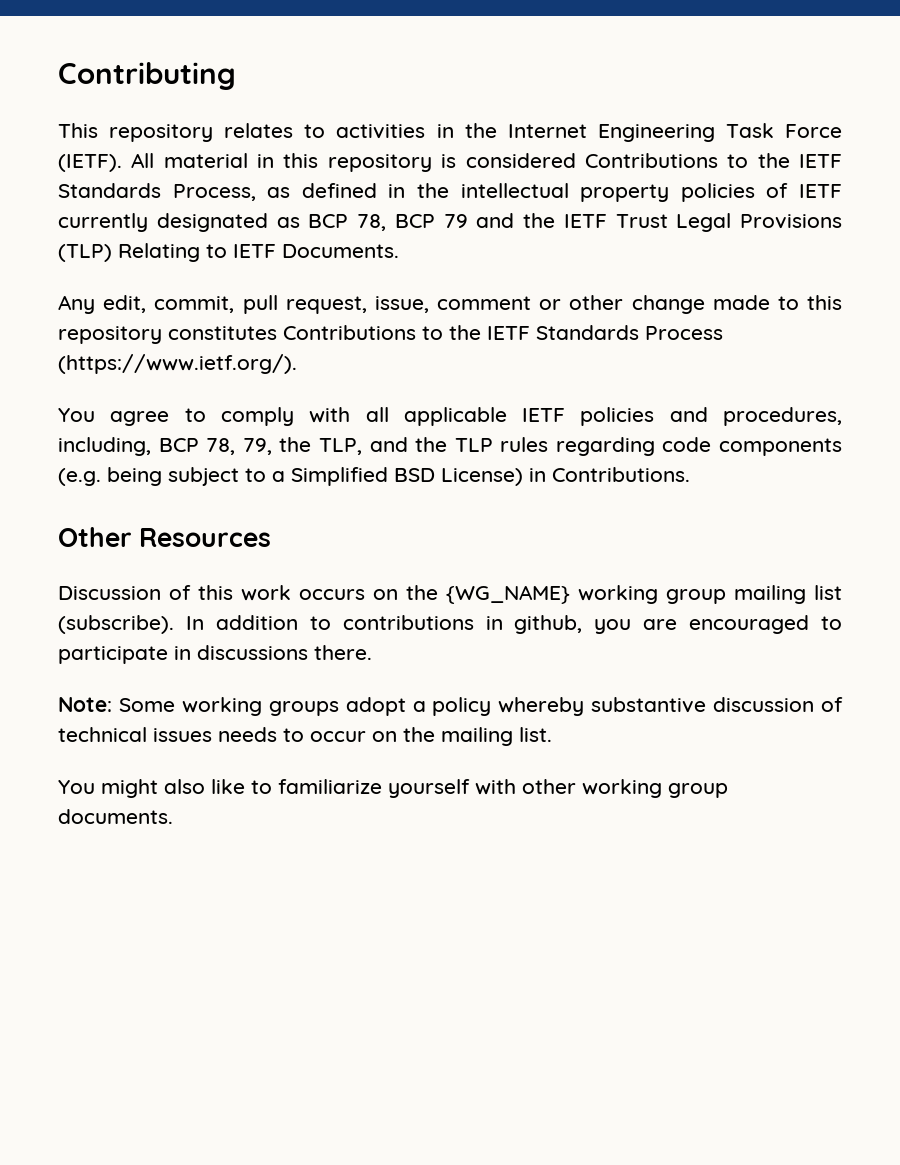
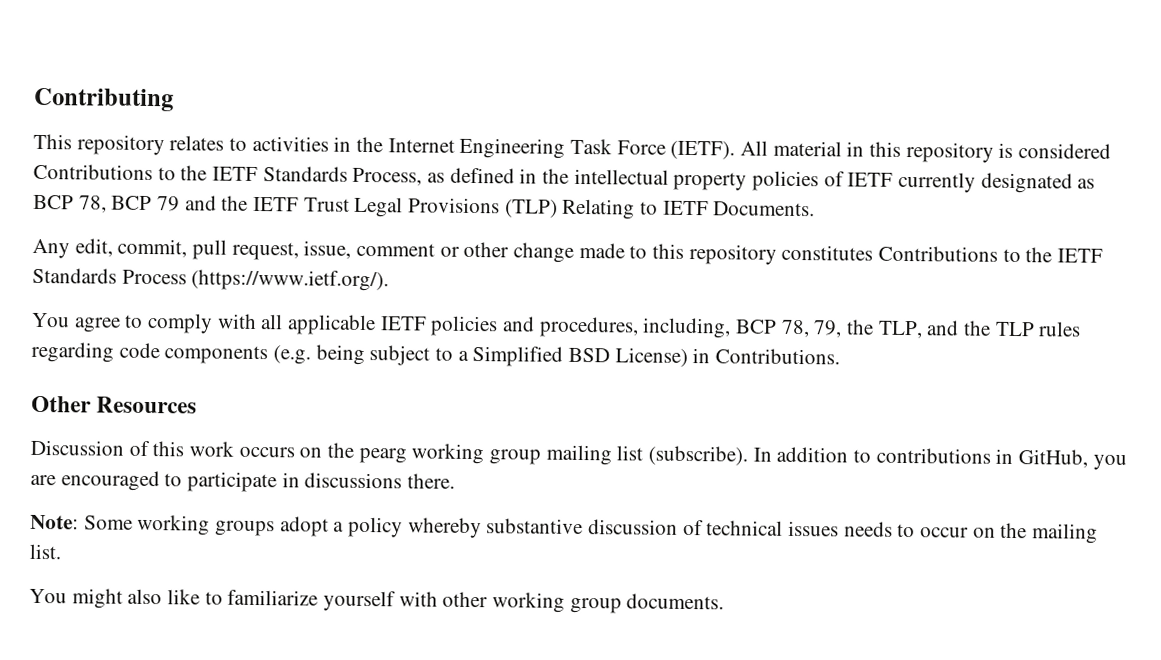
- Discussion of this work occurs on the {WG_NAME} working group mailing list (subscribe).
+ Discussion of this work occurs on the pearg working group mailing list (subscribe).
- In addition to contributions in github, you are encouraged to participate in discussions there.
+ In addition to contributions in GitHub, you are encouraged to participate in discussions there.

